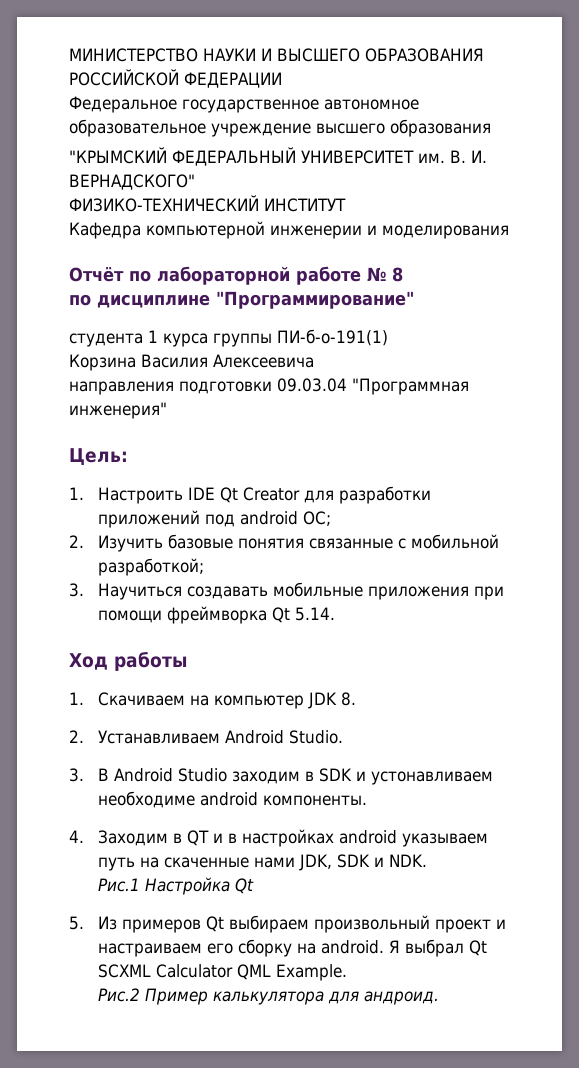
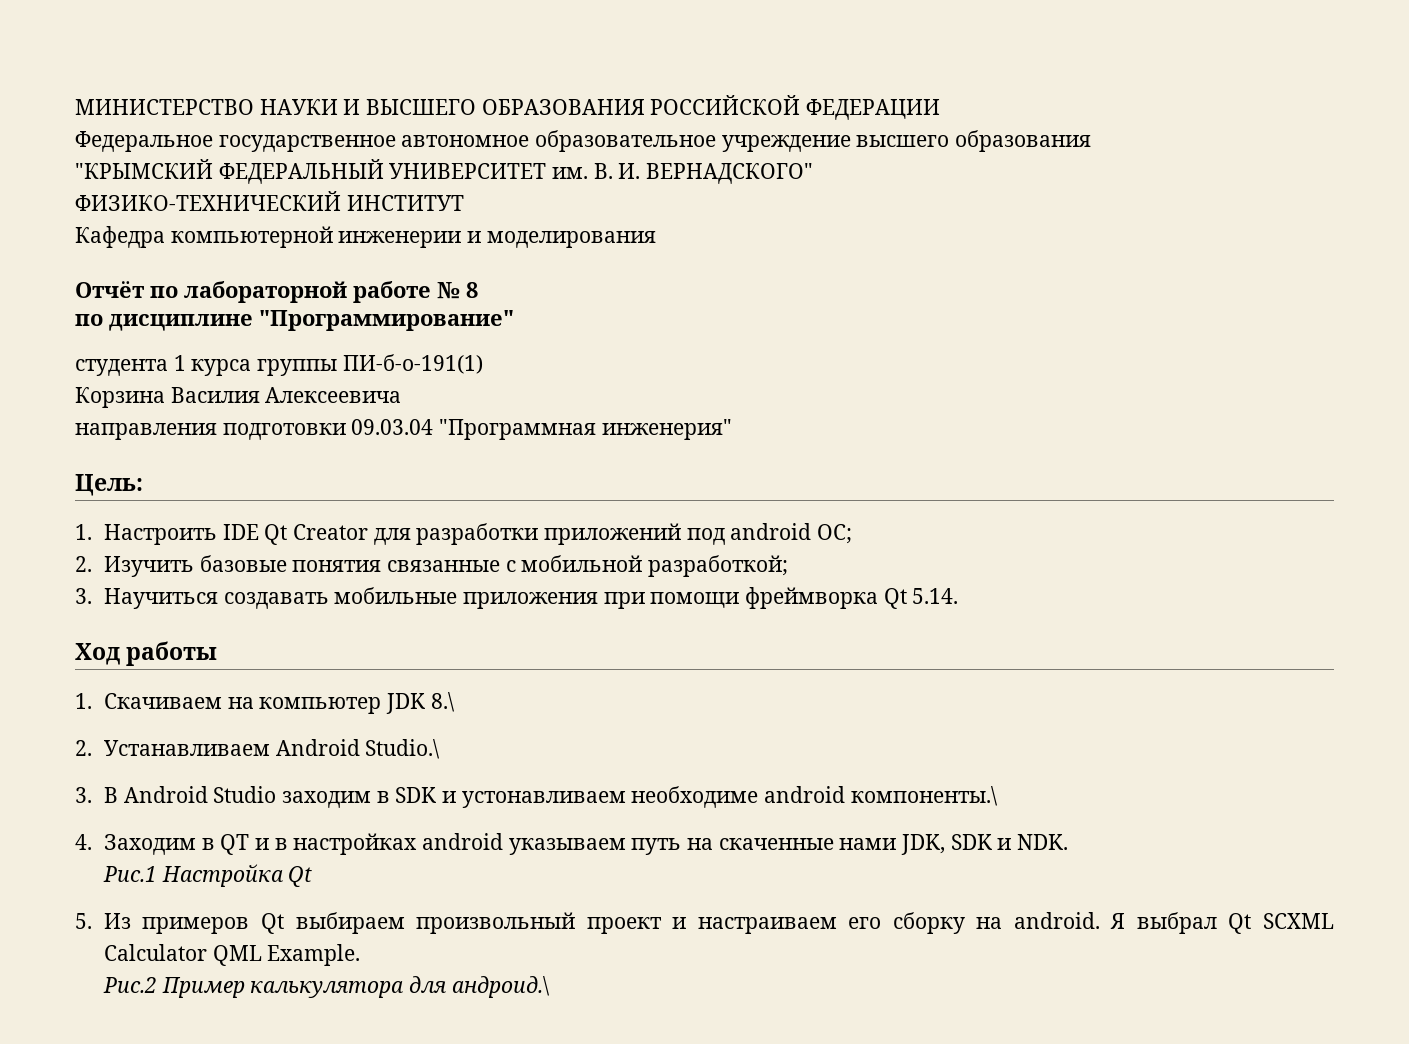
- 1. Скачиваем на компьютер JDK 8.
+ 1. Скачиваем на компьютер JDK 8.\
- 2. Устанавливаем Android Studio.
+ 2. Устанавливаем Android Studio.\
- 3. В Android Studio заходим в SDK и устонавливаем необходиме android компоненты.
+ 3. В Android Studio заходим в SDK и устонавливаем необходиме android компоненты.\
- Рис.2 Пример калькулятора для андроид.
+ Рис.2 Пример калькулятора для андроид.\

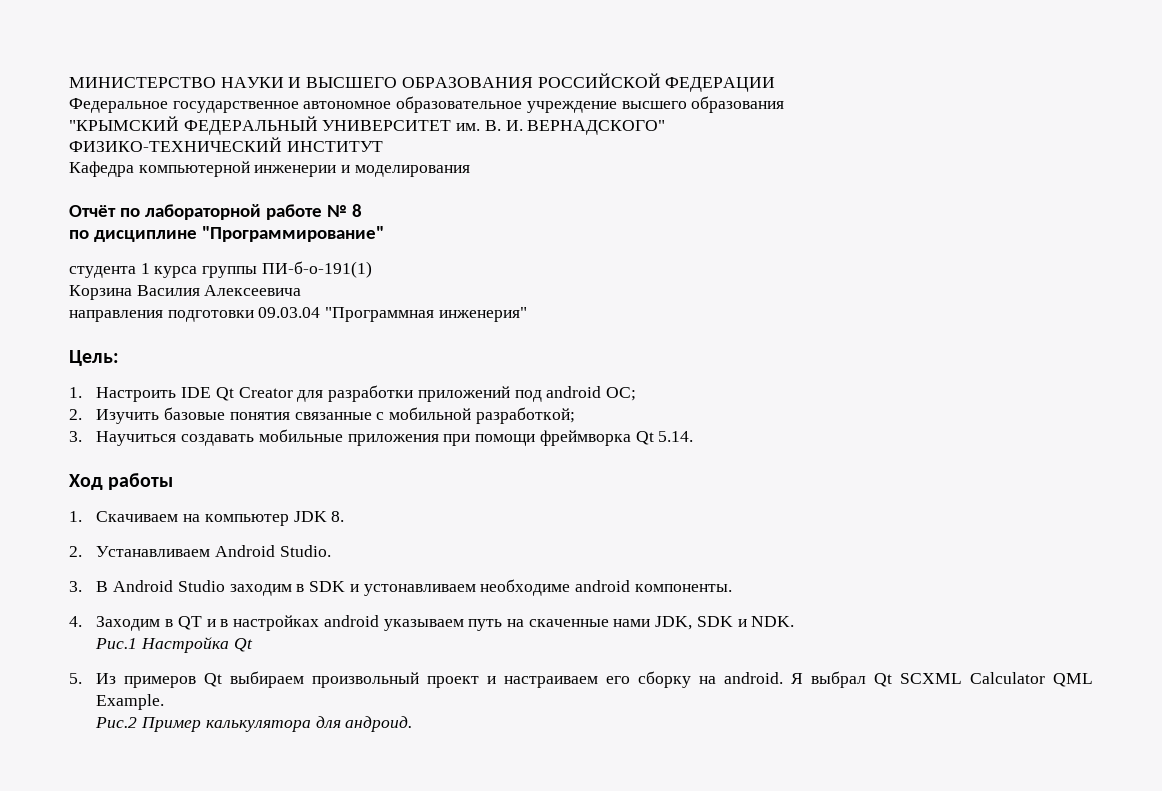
- 1. Скачиваем на компьютер JDK 8.\
+ 1. Скачиваем на компьютер JDK 8.
- 2. Устанавливаем Android Studio.\
+ 2. Устанавливаем Android Studio.
- 3. В Android Studio заходим в SDK и устонавливаем необходиме android компоненты.\
+ 3. В Android Studio заходим в SDK и устонавливаем необходиме android компоненты.
- Рис.2 Пример калькулятора для андроид.\
+ Рис.2 Пример калькулятора для андроид.

